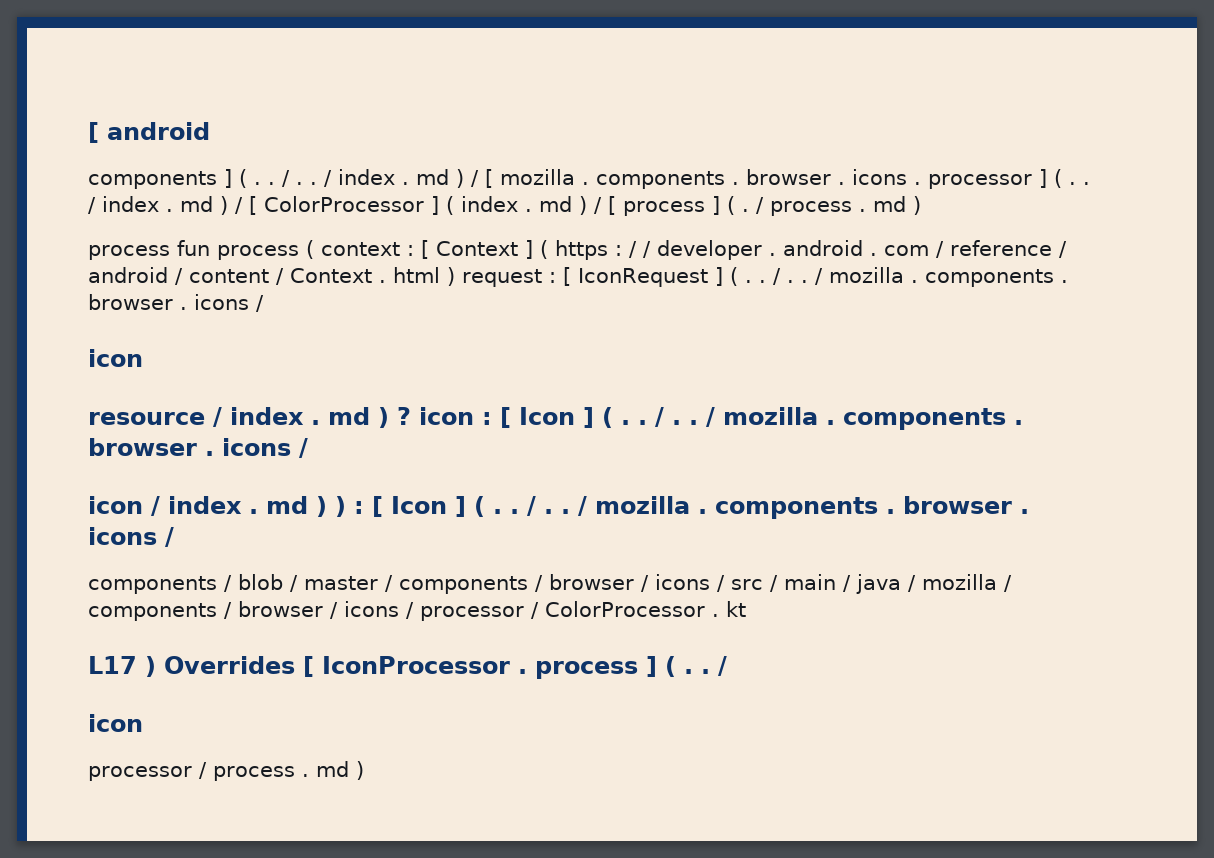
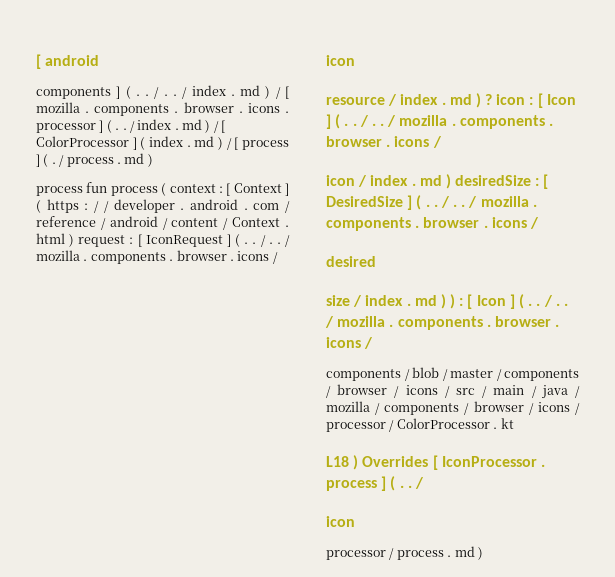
- icon / index . md ) ) : [ Icon ] ( . .
+ icon / index . md ) desiredSize : [ DesiredSize ] ( . . / . . / mozilla . components . browser . icons /
+ desired
+ size / index . md ) ) : [ Icon ] ( . .
- L17 ) Overrides [ IconProcessor . process ] ( . .
+ L18 ) Overrides [ IconProcessor . process ] ( . .

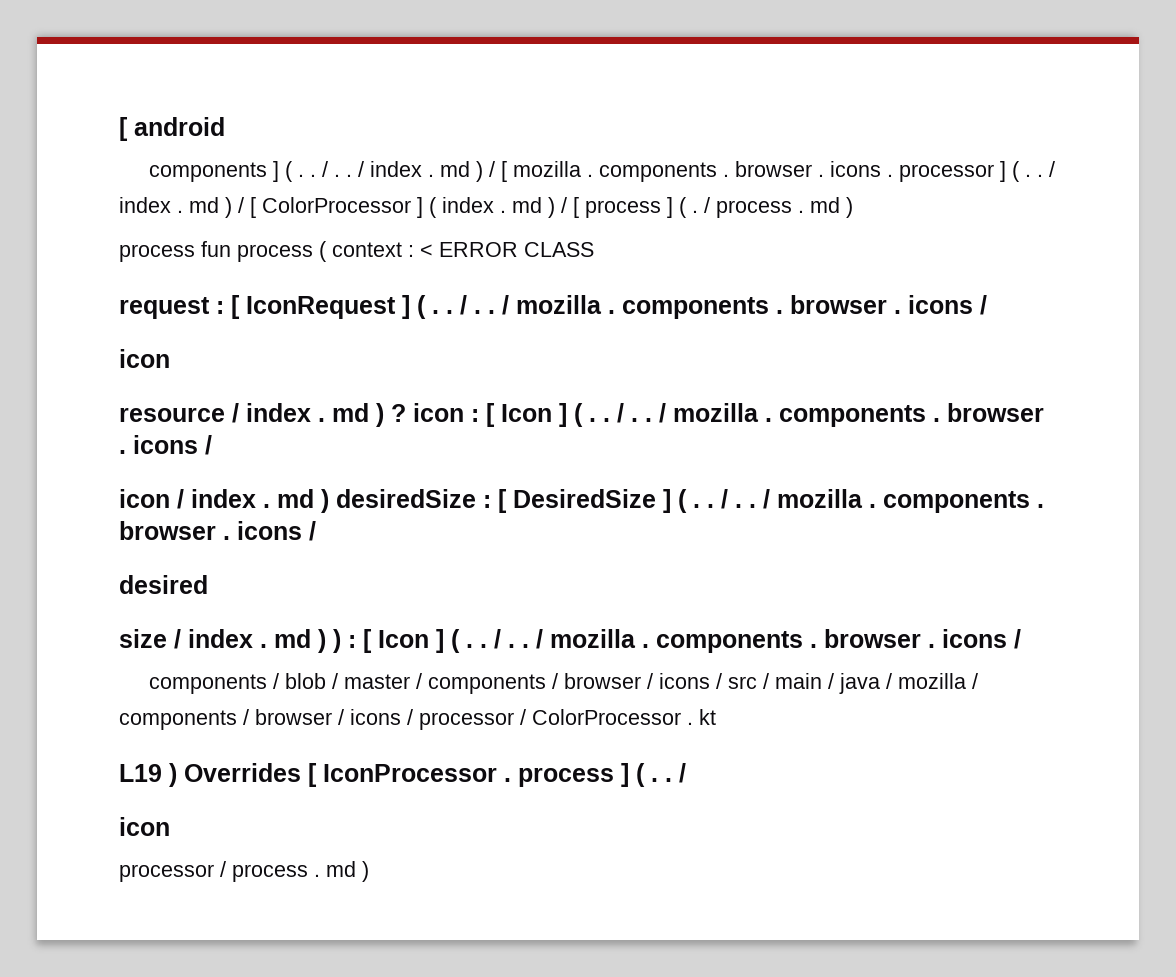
- process fun process ( context : [ Context ] ( https : / / developer . android . com / reference / android / content / Context . html ) request : [ IconRequest ] ( . .
+ process fun process ( context : < ERROR CLASS
+ request : [ IconRequest ] ( . .
- L18 ) Overrides [ IconProcessor . process ] ( . .
+ L19 ) Overrides [ IconProcessor . process ] ( . .

